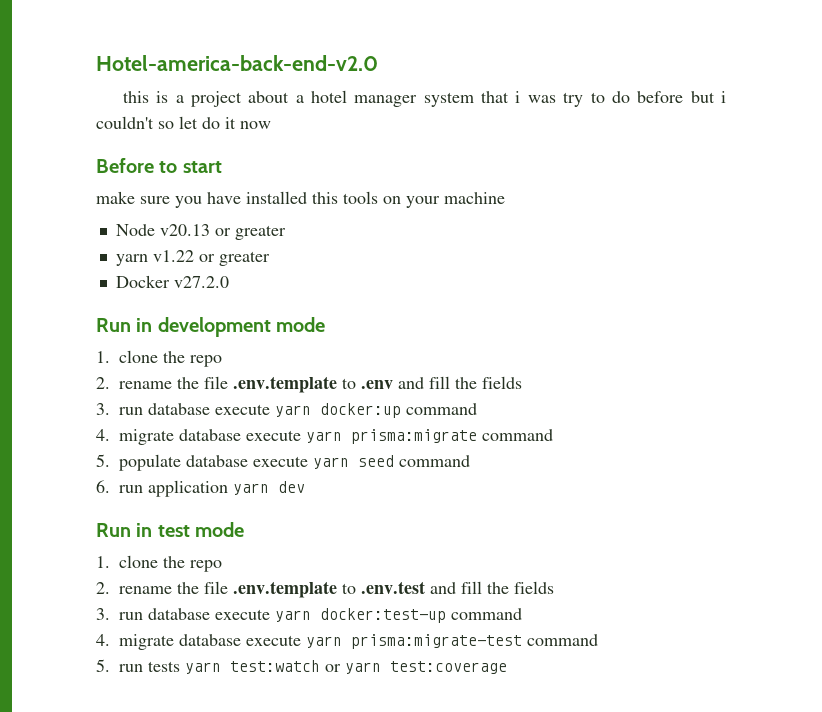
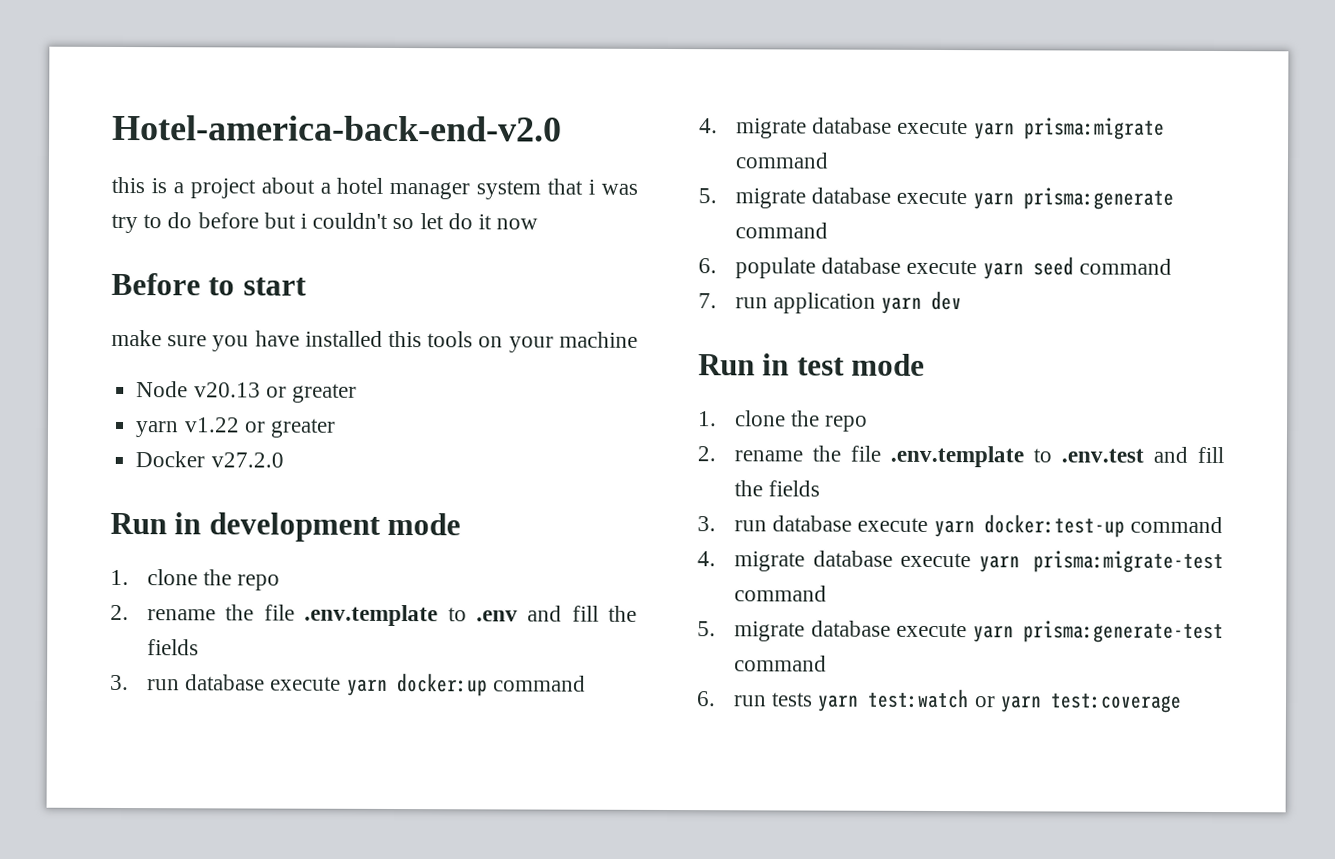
- 5. populate database execute yarn seed command
+ 5. migrate database execute yarn prisma:generate command
+ 6. populate database execute yarn seed command
- 6. run application yarn dev
+ 7. run application yarn dev
- 5. run tests yarn test:watch or yarn test:coverage
+ 5. migrate database execute yarn prisma:generate-test command
+ 6. run tests yarn test:watch or yarn test:coverage

